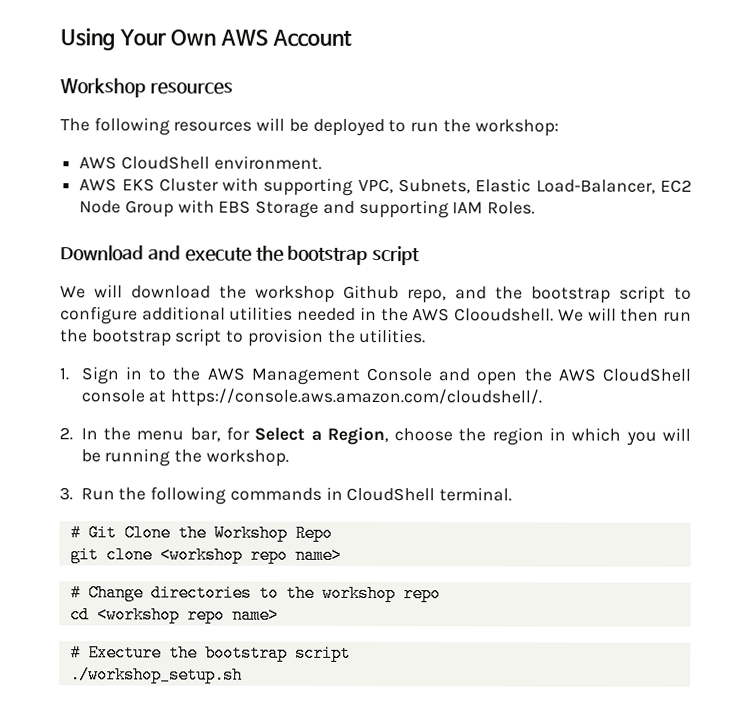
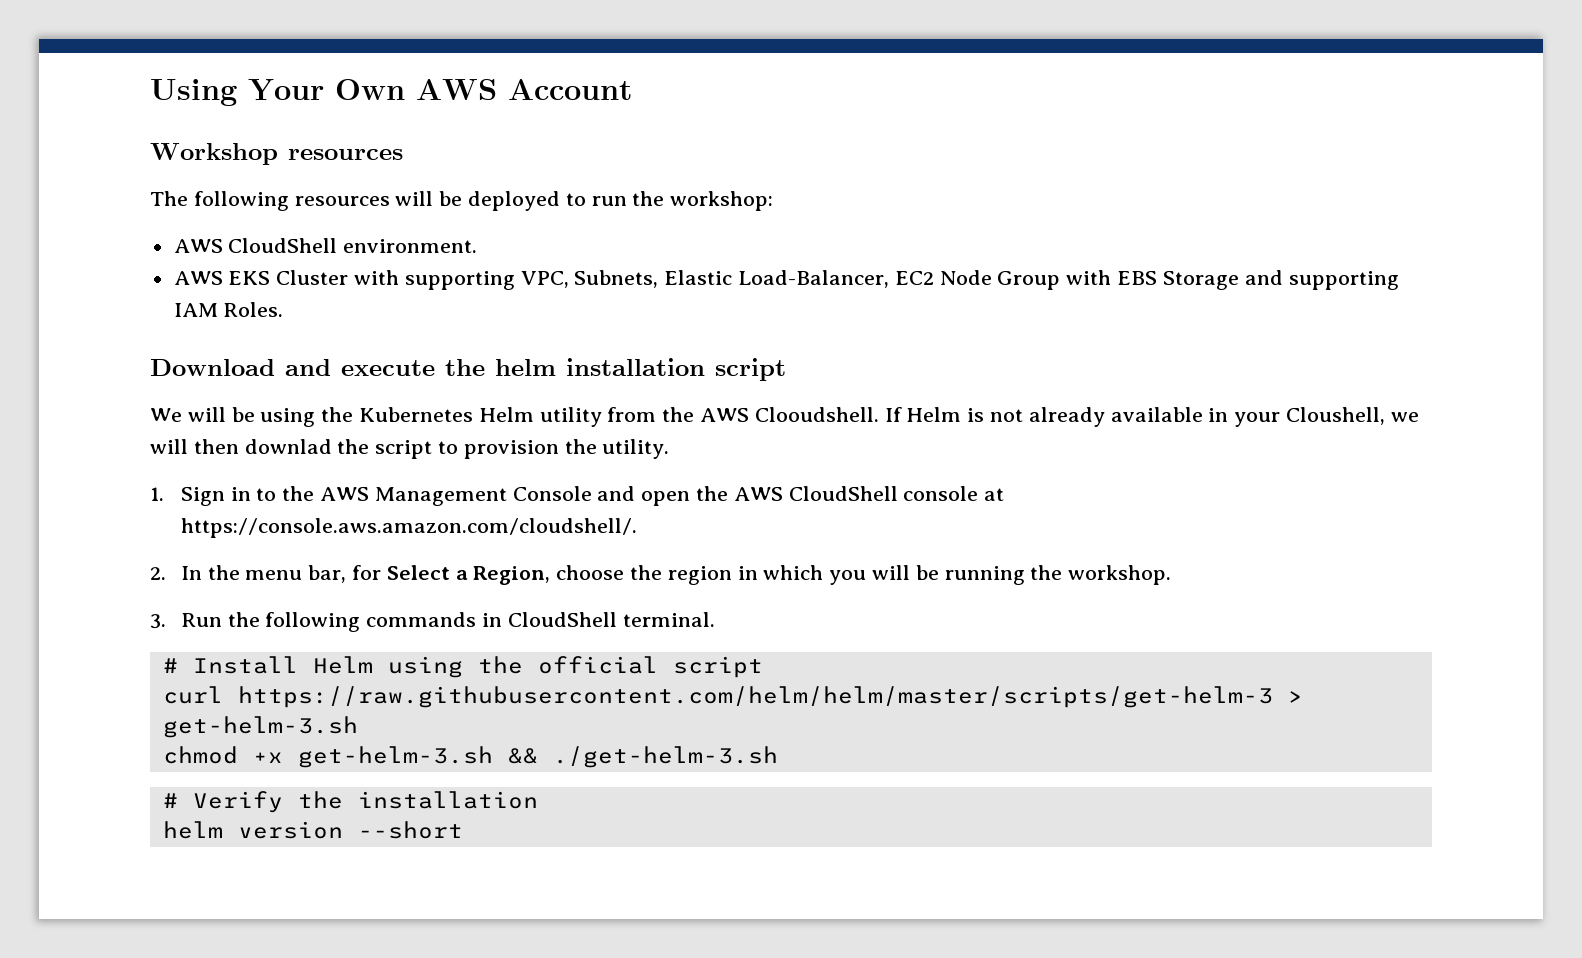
- Download and execute the bootstrap script
+ Download and execute the helm installation script
- We will download the workshop Github repo, and the bootstrap script to configure additional utilities needed in the AWS Clooudshell. We will then run the bootstrap script to provision the utilities.
+ We will be using the Kubernetes Helm utility from the AWS Clooudshell. If Helm is not already available in your Cloushell, we will then downlad the script to provision the utility.
- # Git Clone the Workshop Repo
- git clone <workshop repo name>
- # Change directories to the workshop repo
- cd <workshop repo name>
- # Execture the bootstrap script
- ./workshop_setup.sh
+ # Install Helm using the official script
+ curl https://raw.githubusercontent.com/helm/helm/master/scripts/get-helm-3 > get-helm-3.sh
+ chmod +x get-helm-3.sh && ./get-helm-3.sh
+ # Verify the installation
+ helm version --short

